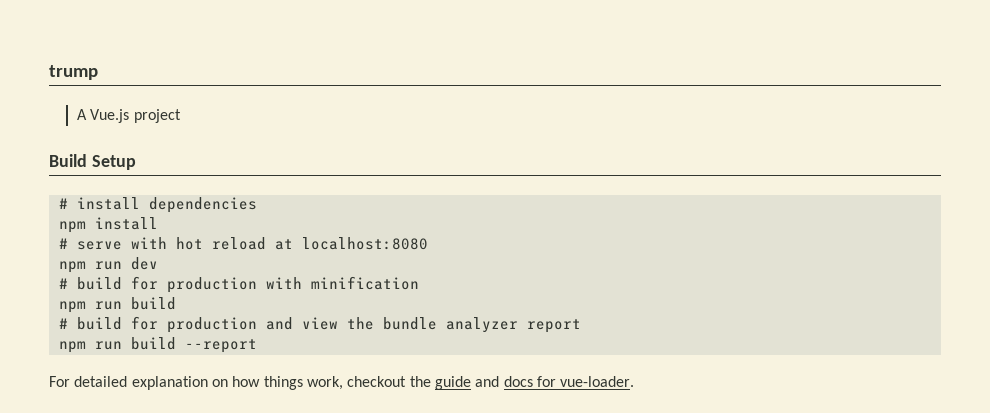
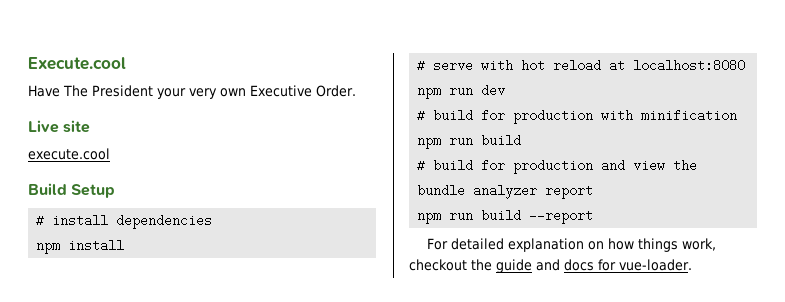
- trump
- A Vue.js project
+ Execute.cool
+ Have The President your very own Executive Order.
+ Live site
+ execute.cool

